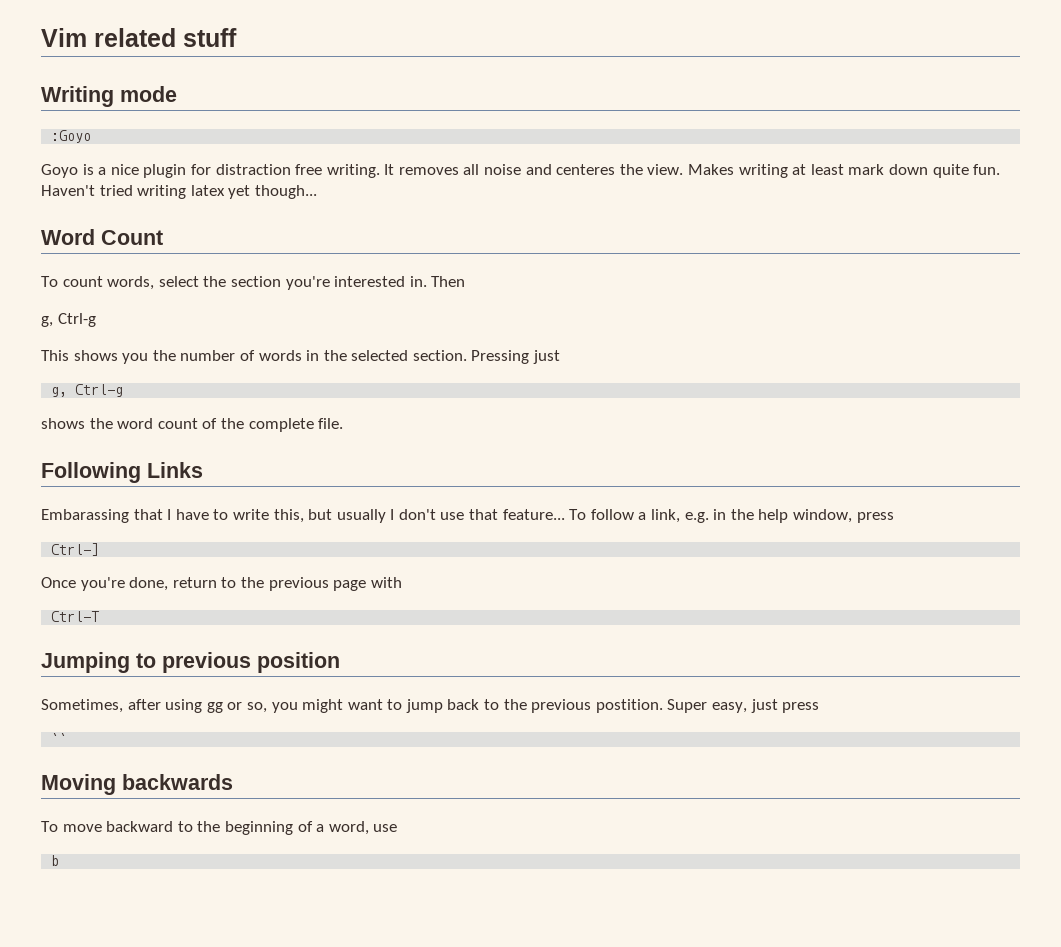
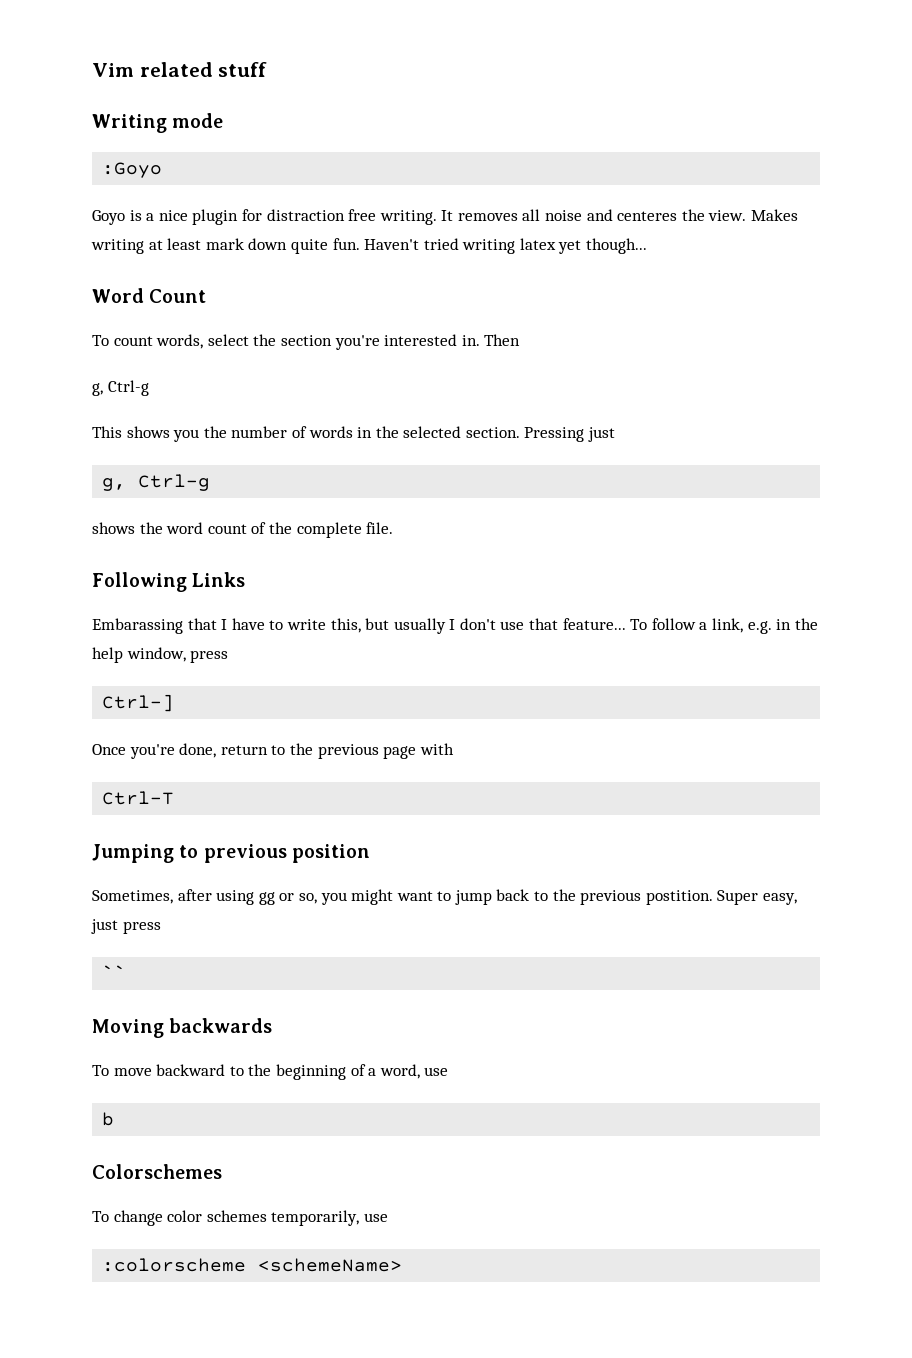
+ Colorschemes
+ To change color schemes temporarily, use
+ :colorscheme <schemeName>

